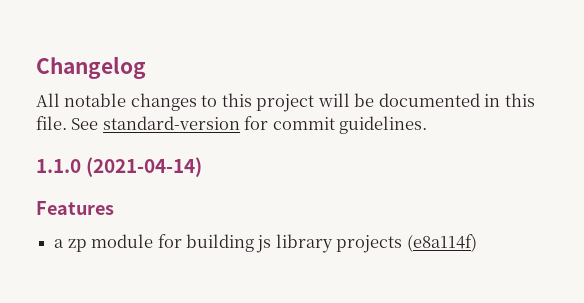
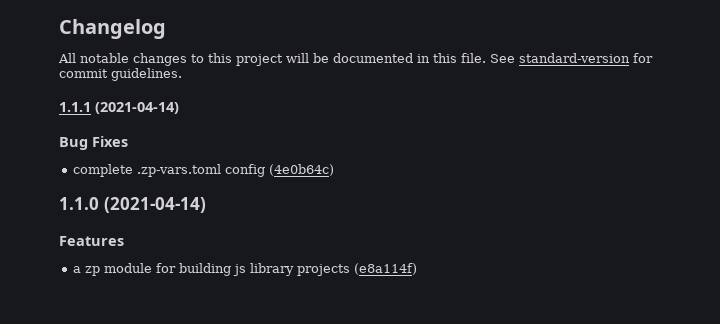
+ 1.1.1 (2021-04-14)
+ Bug Fixes
+ complete .zp-vars.toml config (4e0b64c)

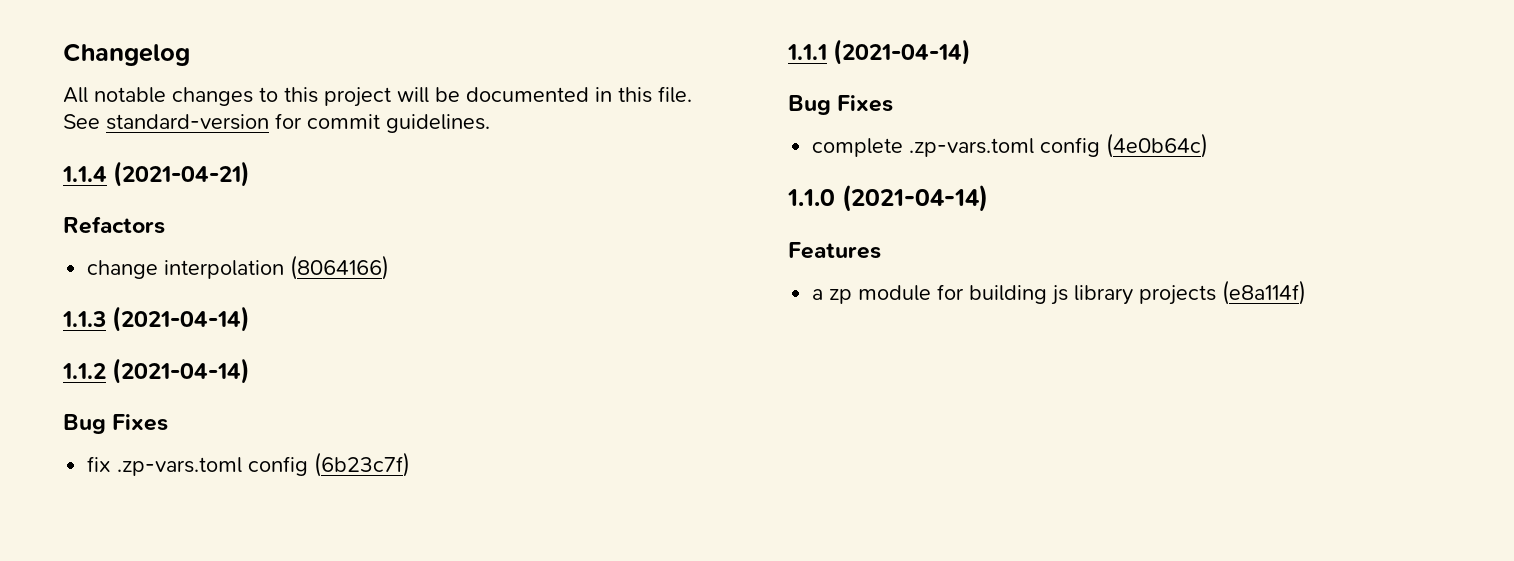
+ 1.1.4 (2021-04-21)
+ Refactors
+ change interpolation (8064166)
+ 1.1.3 (2021-04-14)
+ 1.1.2 (2021-04-14)
+ Bug Fixes
+ fix .zp-vars.toml config (6b23c7f)

